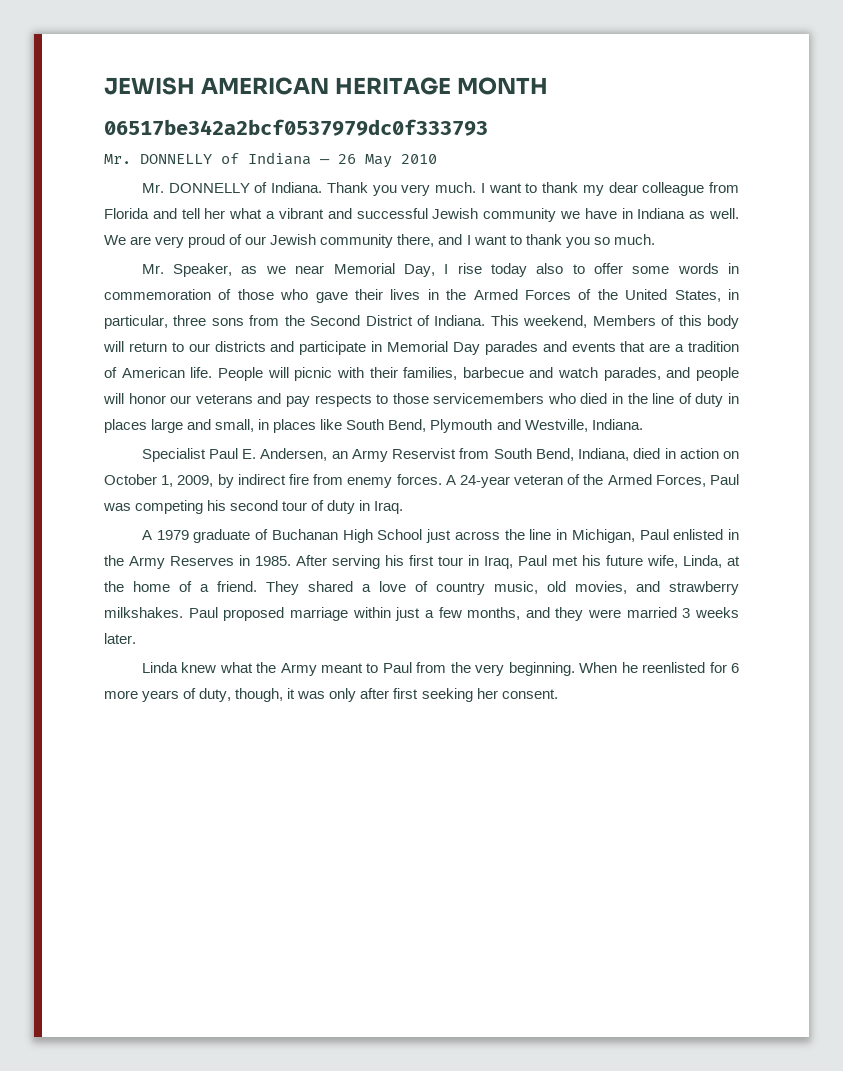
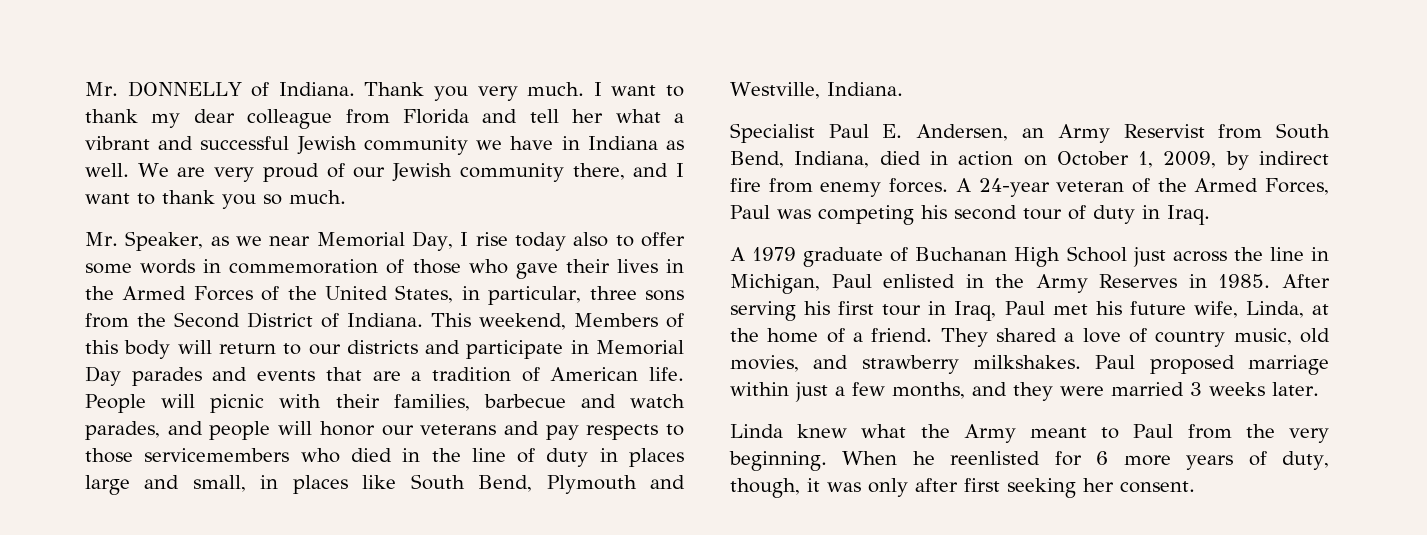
- JEWISH AMERICAN HERITAGE MONTH
- 06517be342a2bcf0537979dc0f333793
- Mr. DONNELLY of Indiana — 26 May 2010

